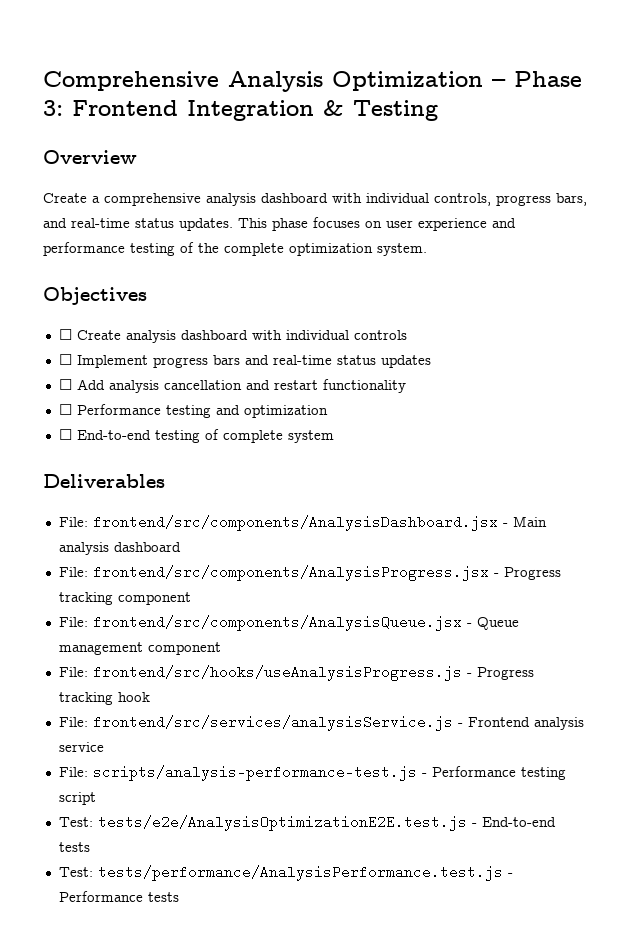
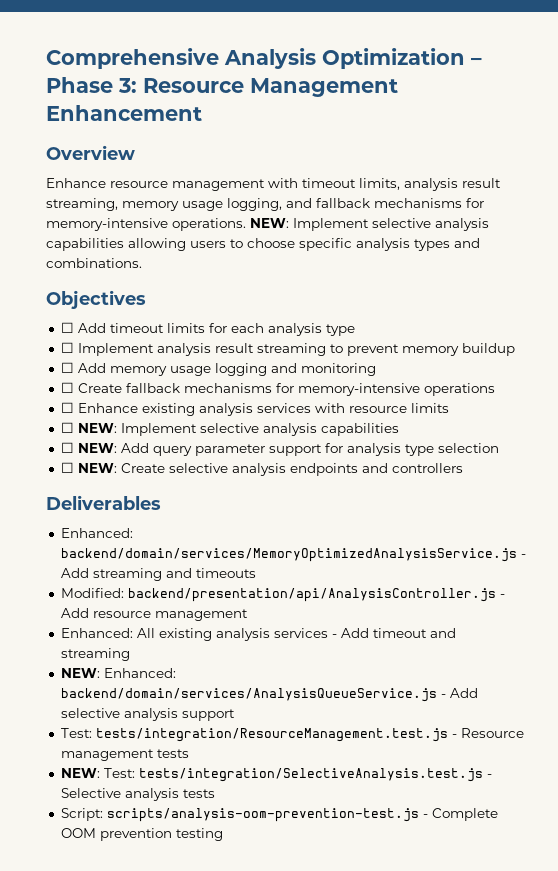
- Comprehensive Analysis Optimization – Phase 3: Frontend Integration & Testing
+ Comprehensive Analysis Optimization – Phase 3: Resource Management Enhancement
  Overview
- Create a comprehensive analysis dashboard with individual controls, progress bars, and real-time status updates. This phase focuses on user experience and performance testing of the complete optimization system.
+ Enhance resource management with timeout limits, analysis result streaming, memory usage logging, and fallback mechanisms for memory-intensive operations. NEW: Implement selective analysis capabilities allowing users to choose specific analysis types and combinations.
  Objectives
- ☐ Create analysis dashboard with individual controls
- ☐ Implement progress bars and real-time status updates
- ☐ Add analysis cancellation and restart functionality
- ☐ Performance testing and optimization
- ☐ End-to-end testing of complete system
+ ☐ Add timeout limits for each analysis type
+ ☐ Implement analysis result streaming to prevent memory buildup
+ ☐ Add memory usage logging and monitoring
+ ☐ Create fallback mechanisms for memory-intensive operations
+ ☐ Enhance existing analysis services with resource limits
+ ☐ NEW: Implement selective analysis capabilities
+ ☐ NEW: Add query parameter support for analysis type selection
+ ☐ NEW: Create selective analysis endpoints and controllers
  Deliverables
- File: frontend/src/components/AnalysisDashboard.jsx - Main analysis dashboard
- File: frontend/src/components/AnalysisProgress.jsx - Progress tracking component
- File: frontend/src/components/AnalysisQueue.jsx - Queue management component
- File: frontend/src/hooks/useAnalysisProgress.js - Progress tracking hook
- File: frontend/src/services/analysisService.js - Frontend analysis service
- File: scripts/analysis-performance-test.js - Performance testing script
- Test: tests/e2e/AnalysisOptimizationE2E.test.js - End-to-end tests
- Test: tests/performance/AnalysisPerformance.test.js - Performance tests
+ Enhanced: backend/domain/services/MemoryOptimizedAnalysisService.js - Add streaming and timeouts
+ Modified: backend/presentation/api/AnalysisController.js - Add resource management
+ Enhanced: All existing analysis services - Add timeout and streaming
+ NEW: Enhanced: backend/domain/services/AnalysisQueueService.js - Add selective analysis support
+ Test: tests/integration/ResourceManagement.test.js - Resource management tests
+ NEW: Test: tests/integration/SelectiveAnalysis.test.js - Selective analysis tests
+ Script: scripts/analysis-oom-prevention-test.js - Complete OOM prevention testing

